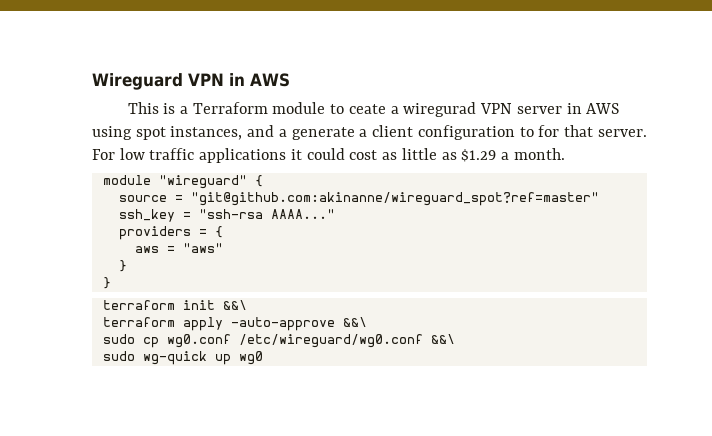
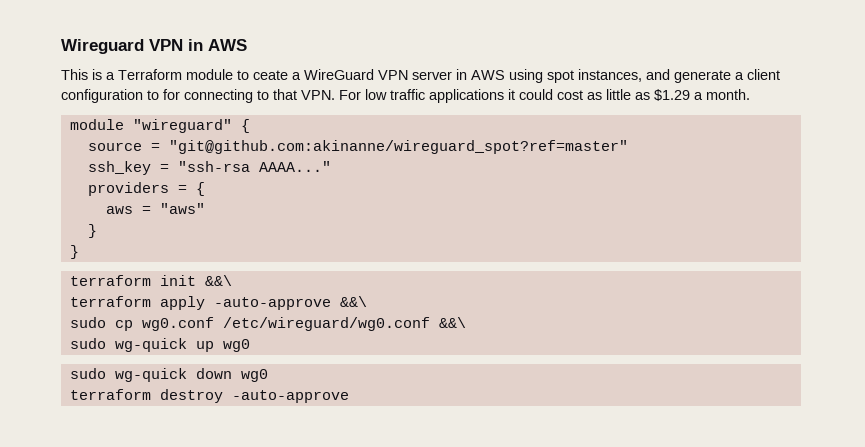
- This is a Terraform module to ceate a wiregurad VPN server in AWS using spot instances, and a generate a client configuration to for that server. For low traffic applications it could cost as little as $1.29 a month.
+ This is a Terraform module to ceate a WireGuard VPN server in AWS using spot instances, and generate a client configuration to for connecting to that VPN. For low traffic applications it could cost as little as $1.29 a month.
+ sudo wg-quick down wg0
+ terraform destroy -auto-approve

